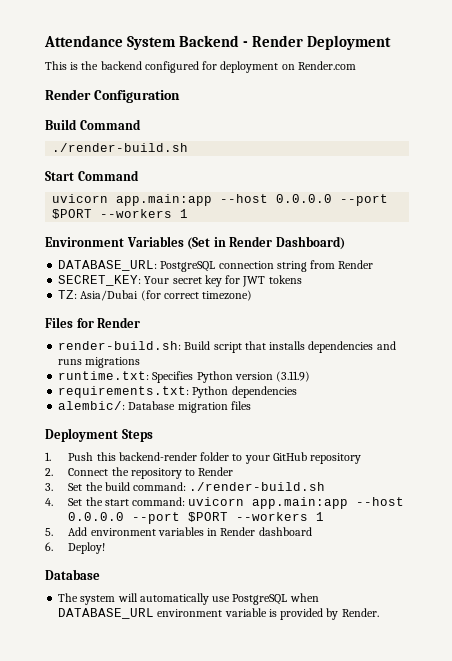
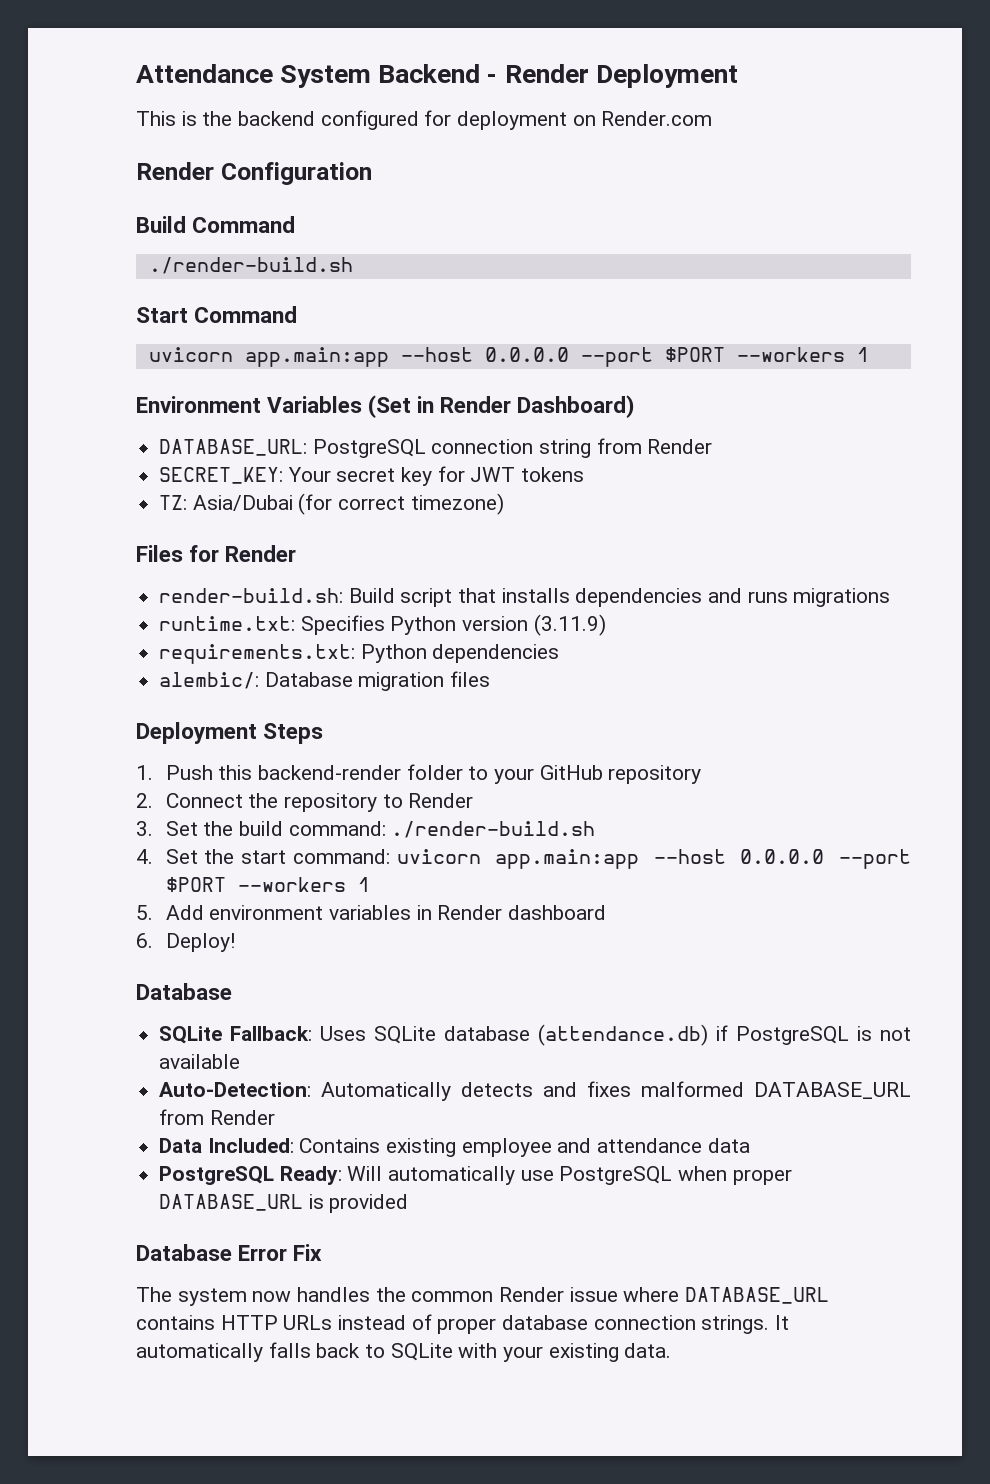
- The system will automatically use PostgreSQL when DATABASE_URL environment variable is provided by Render.
+ SQLite Fallback: Uses SQLite database (attendance.db) if PostgreSQL is not available
+ Auto-Detection: Automatically detects and fixes malformed DATABASE_URL from Render
+ Data Included: Contains existing employee and attendance data
+ PostgreSQL Ready: Will automatically use PostgreSQL when proper DATABASE_URL is provided
+ Database Error Fix
+ The system now handles the common Render issue where DATABASE_URL contains HTTP URLs instead of proper database connection strings. It automatically falls back to SQLite with your existing data.

